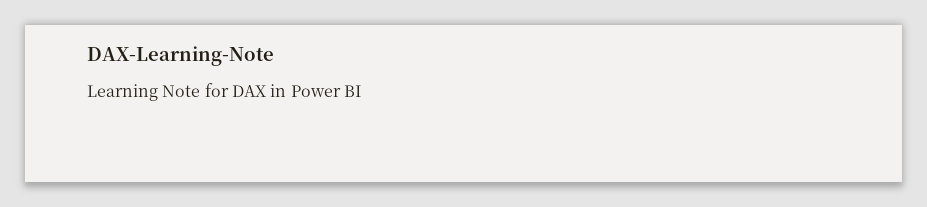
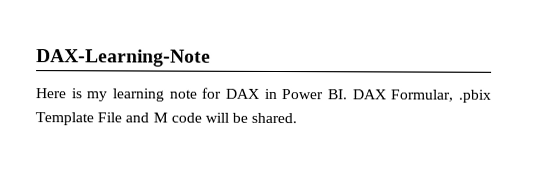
- Learning Note for DAX in Power BI
+ Here is my learning note for DAX in Power BI. DAX Formular, .pbix Template File and M code will be shared.

